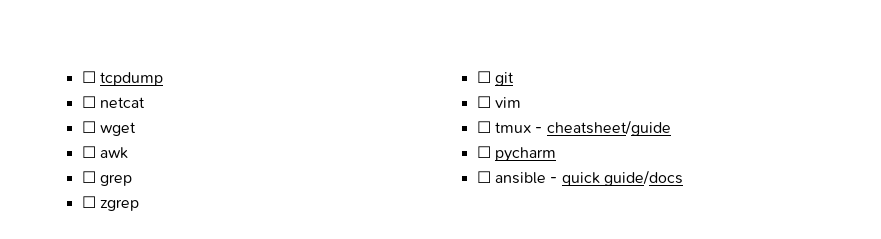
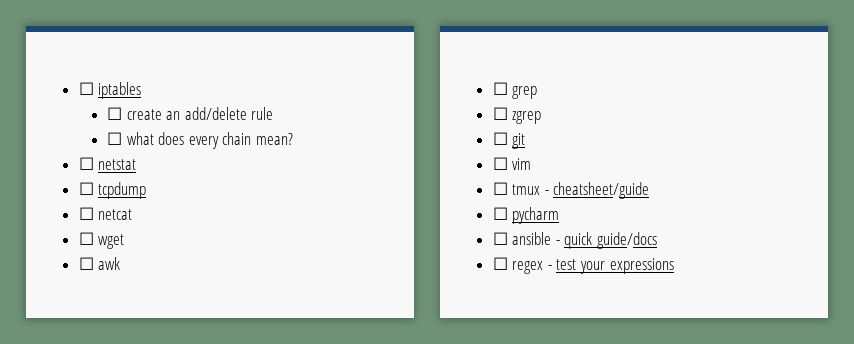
+ ☐ iptables
+ ☐ create an add/delete rule
+ ☐ what does every chain mean?
+ ☐ netstat
+ ☐ regex - test your expressions

